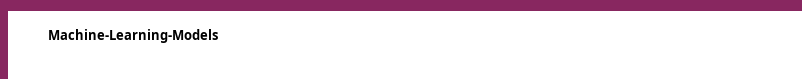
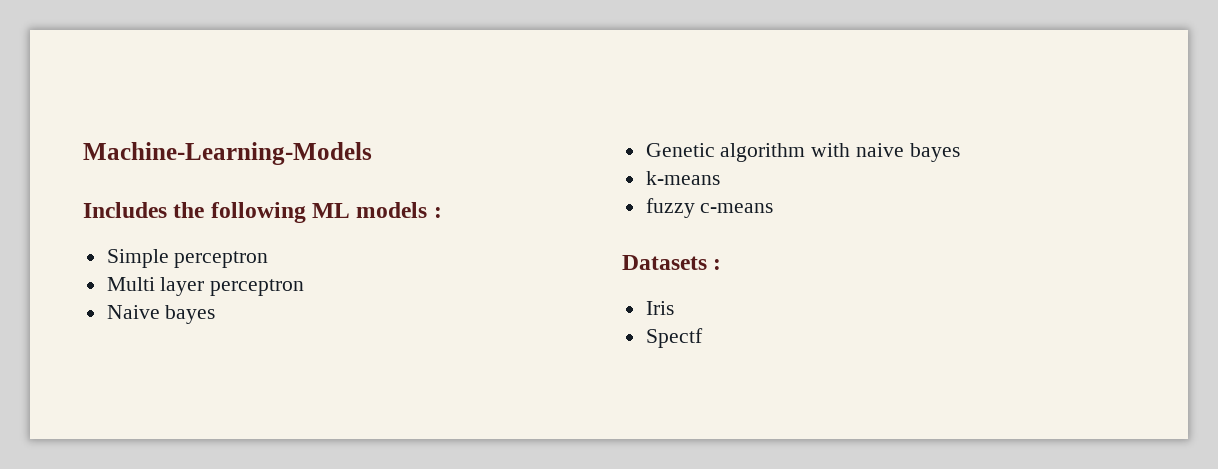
+ Includes the following ML models :
+ Simple perceptron
+ Multi layer perceptron
+ Naive bayes
+ Genetic algorithm with naive bayes
+ k-means
+ fuzzy c-means
+ Datasets :
+ Iris
+ Spectf

